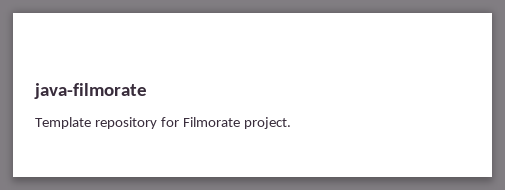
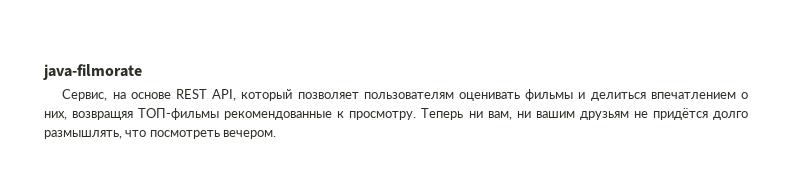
- Template repository for Filmorate project.
+ Сервис, на основе REST API, который позволяет пользователям оценивать фильмы и делиться впечатлением о них, возвращяя ТОП-фильмы рекомендованные к просмотру. Теперь ни вам, ни вашим друзьям не придётся долго размышлять, что посмотреть вечером.

